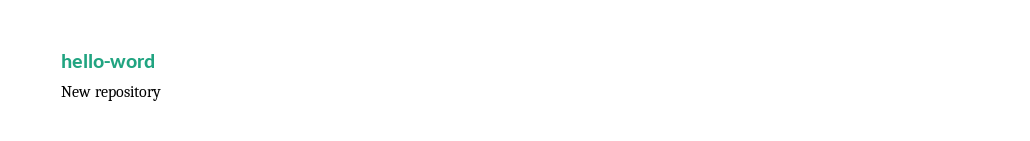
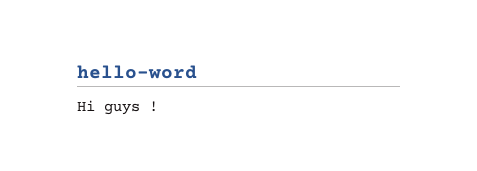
- New repository
+ Hi guys !

